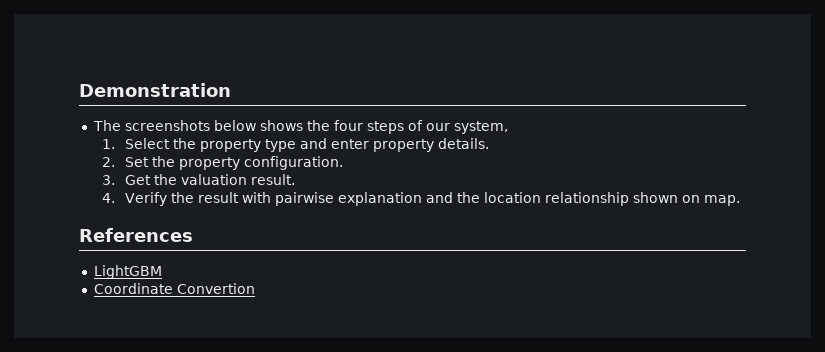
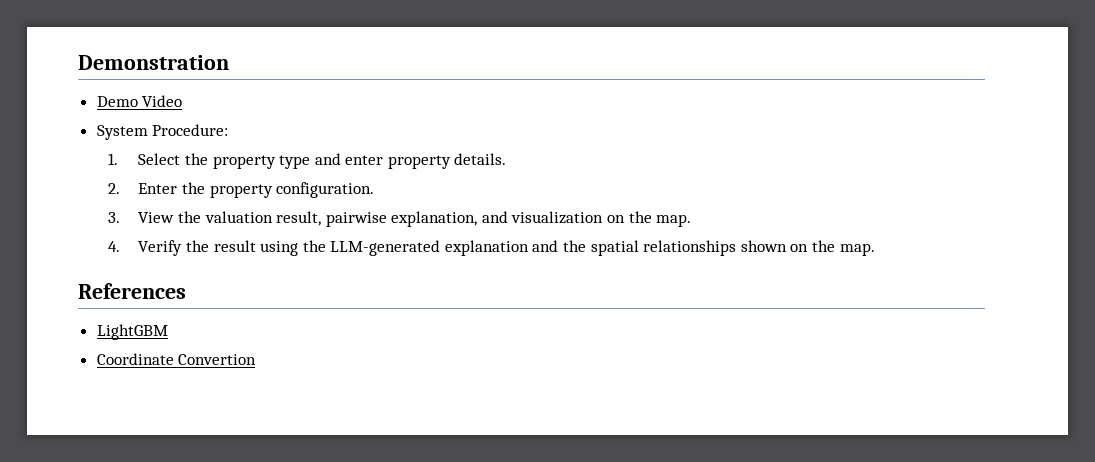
- The screenshots below shows the four steps of our system,
+ Demo Video
+ System Procedure:
- 2. Set the property configuration.
+ 2. Enter the property configuration.
- 3. Get the valuation result.
+ 3. View the valuation result, pairwise explanation, and visualization on the map.
- 4. Verify the result with pairwise explanation and the location relationship shown on map.
+ 4. Verify the result using the LLM-generated explanation and the spatial relationships shown on the map.

